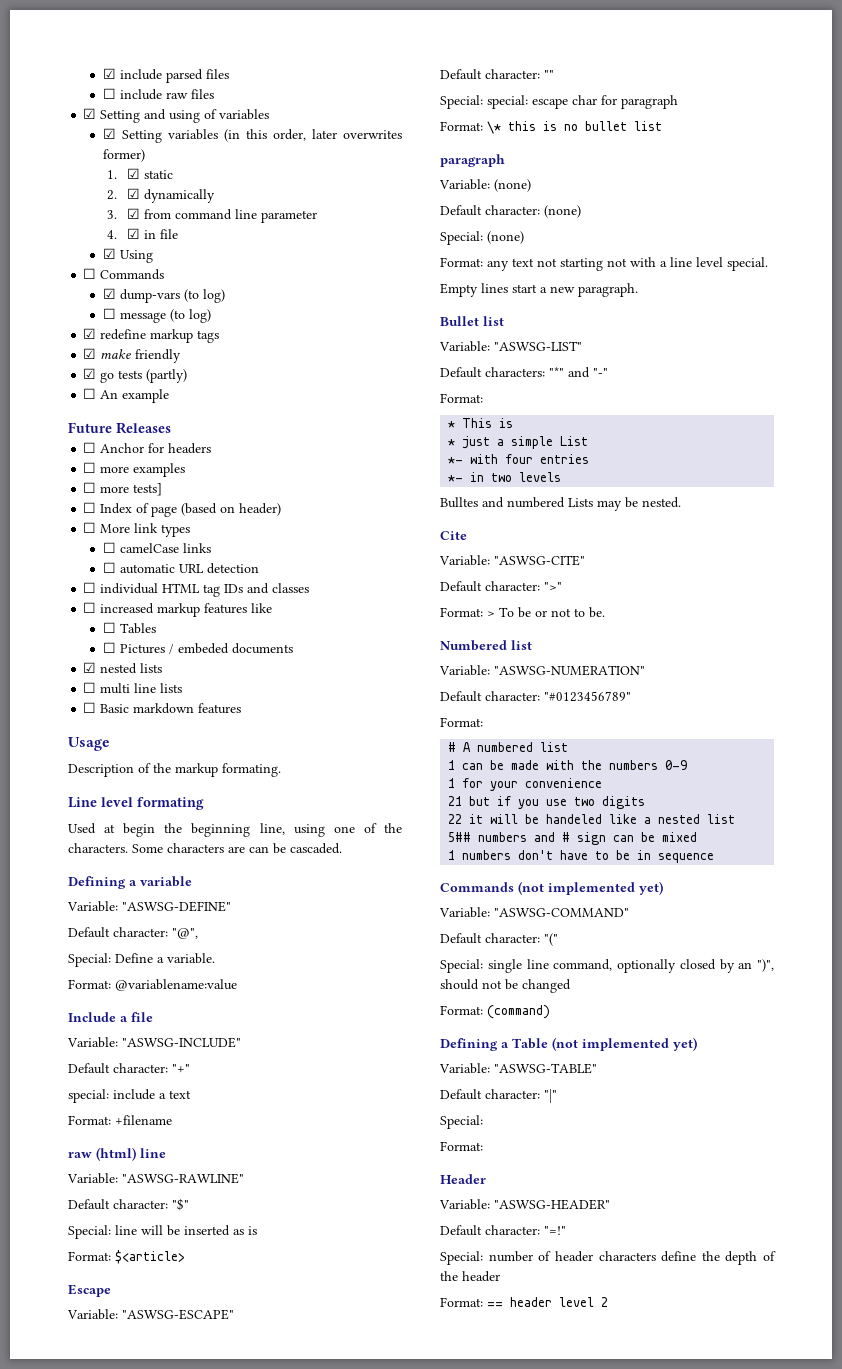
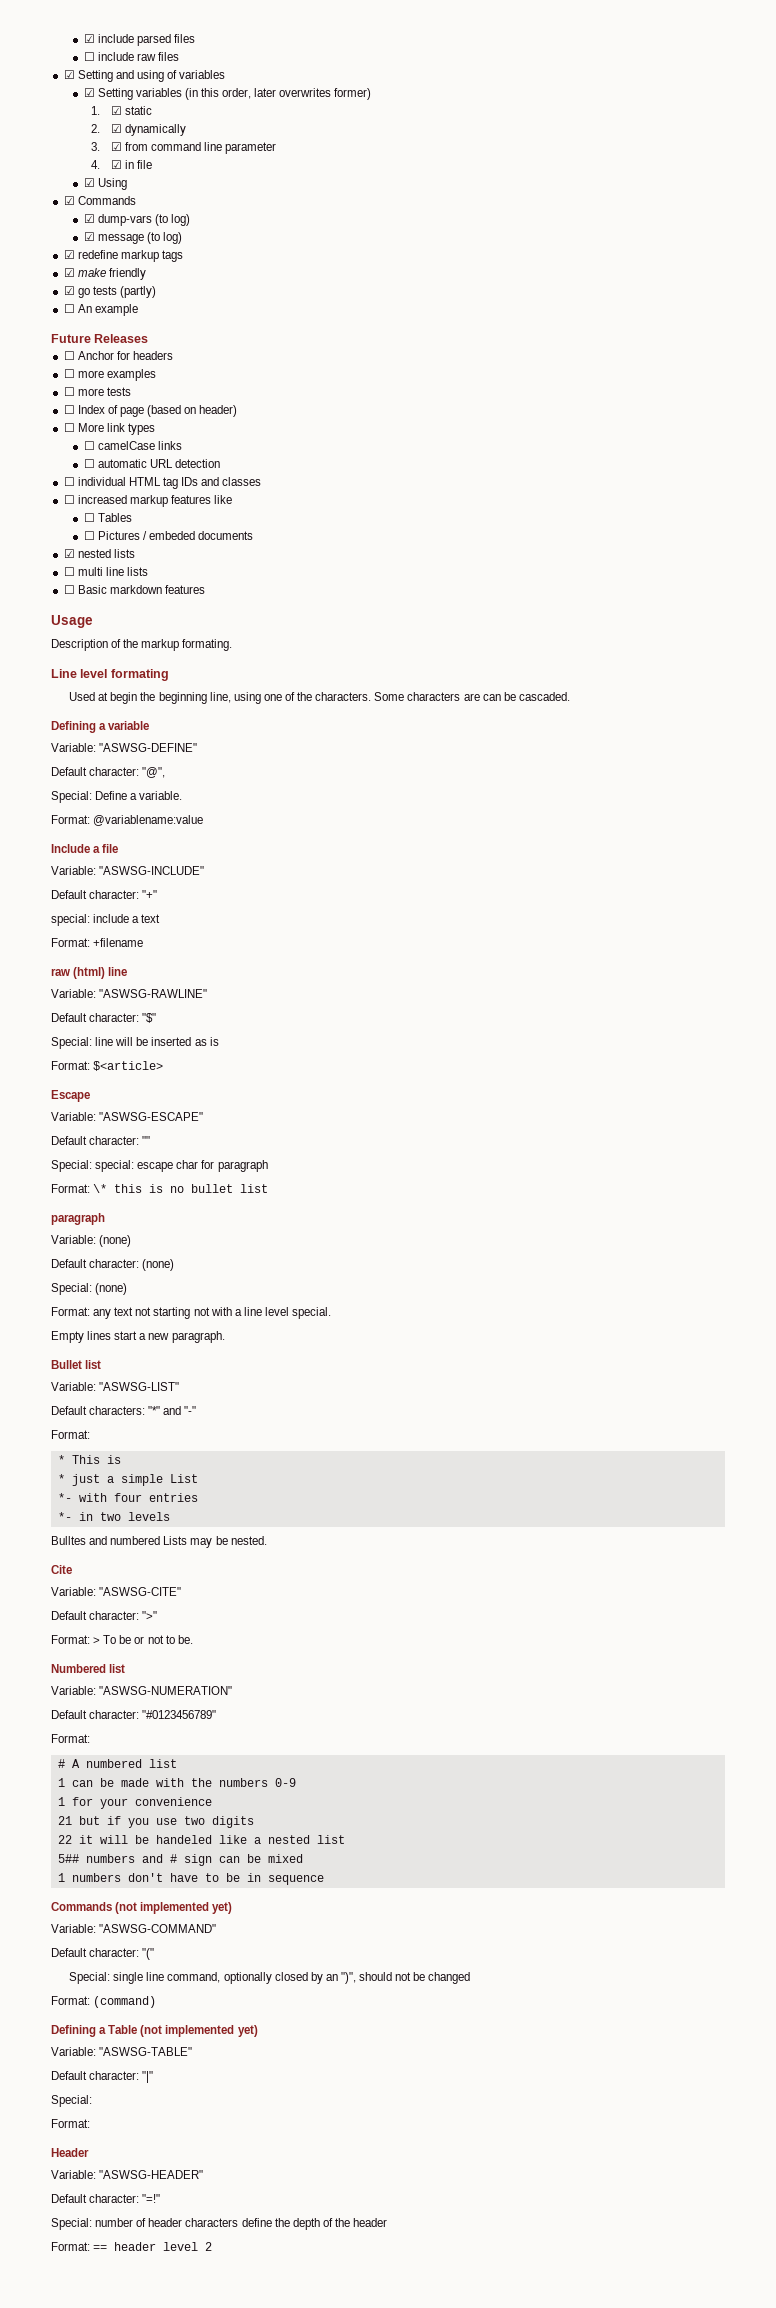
- ☐ Commands
+ ☑ Commands
- ☐ message (to log)
+ ☑ message (to log)
- ☐ more tests]
+ ☐ more tests

